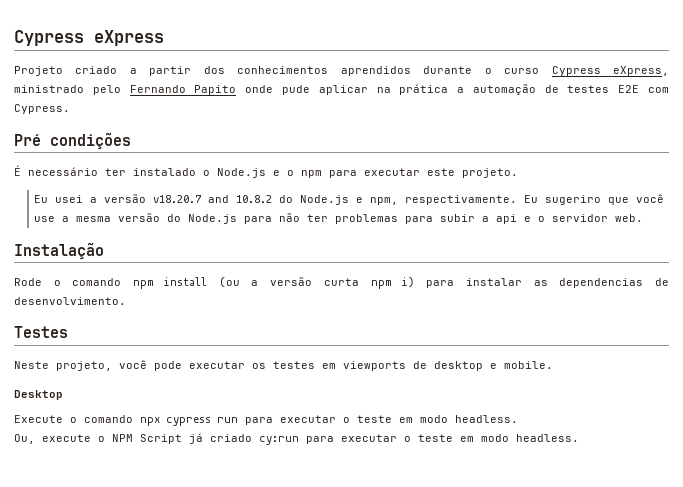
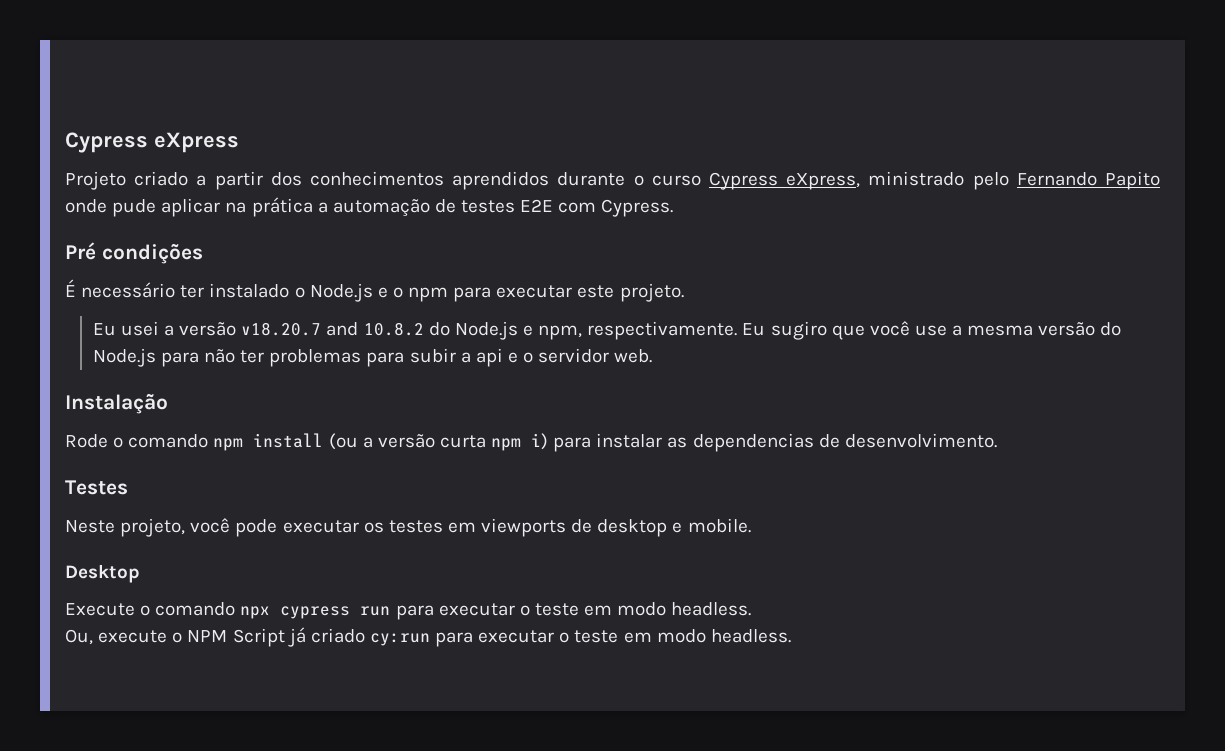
- Eu sugeriro que você use a mesma versão do Node.js para não ter problemas para subir a api e o servidor web.
+ Eu sugiro que você use a mesma versão do Node.js para não ter problemas para subir a api e o servidor web.

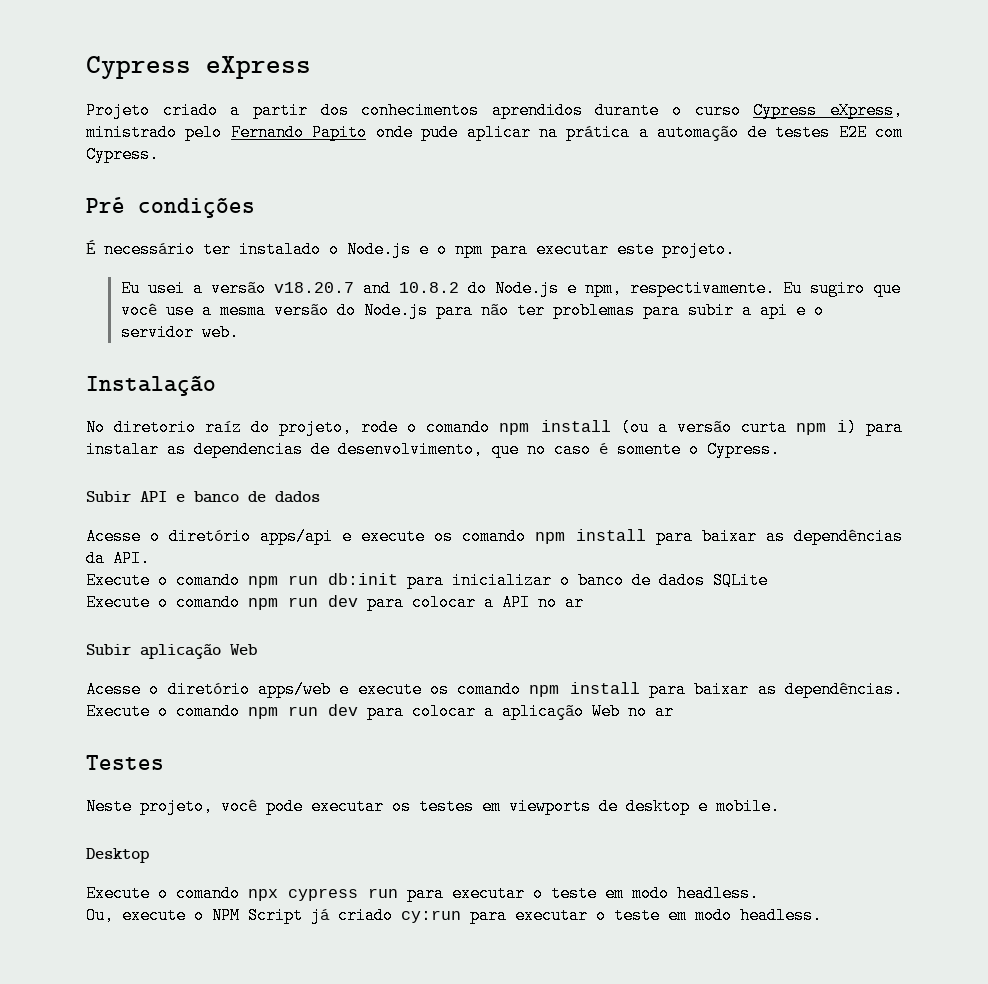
- Rode o comando npm install (ou a versão curta npm i) para instalar as dependencias de desenvolvimento.
+ No diretorio raíz do projeto, rode o comando npm install (ou a versão curta npm i) para instalar as dependencias de desenvolvimento, que no caso é somente o Cypress.
+ Subir API e banco de dados
+ Acesse o diretório apps/api e execute os comando npm install para baixar as dependências da API.
+ Execute o comando npm run db:init para inicializar o banco de dados SQLite
+ Execute o comando npm run dev para colocar a API no ar
+ Subir aplicação Web
+ Acesse o diretório apps/web e execute os comando npm install para baixar as dependências. Execute o comando npm run dev para colocar a aplicação Web no ar

